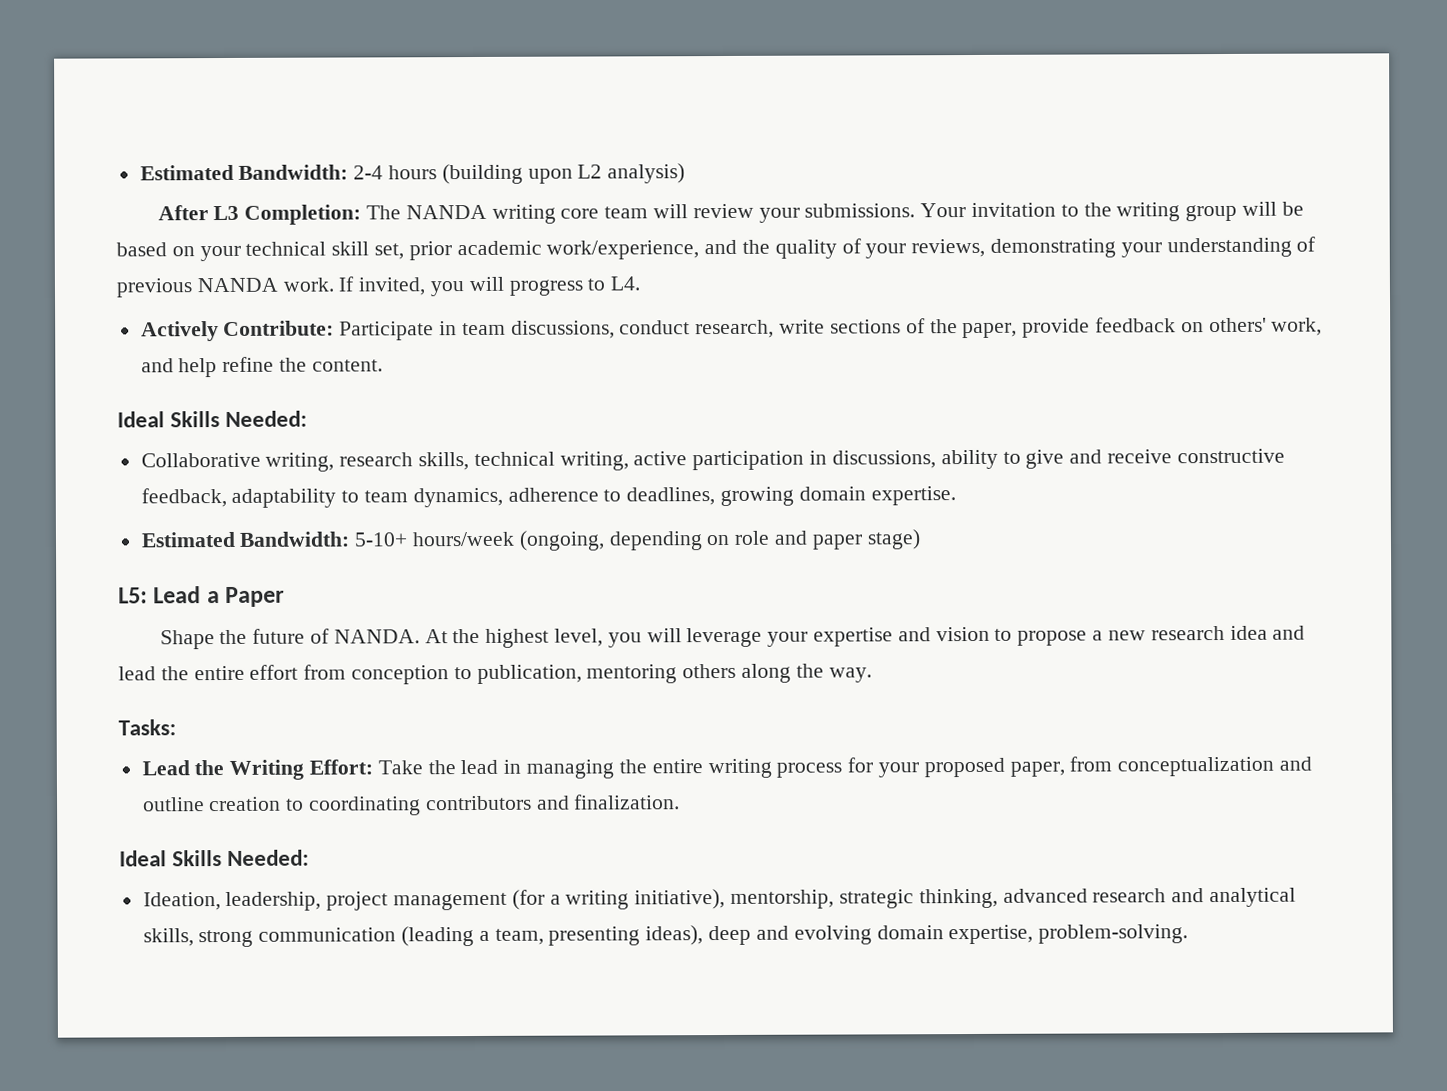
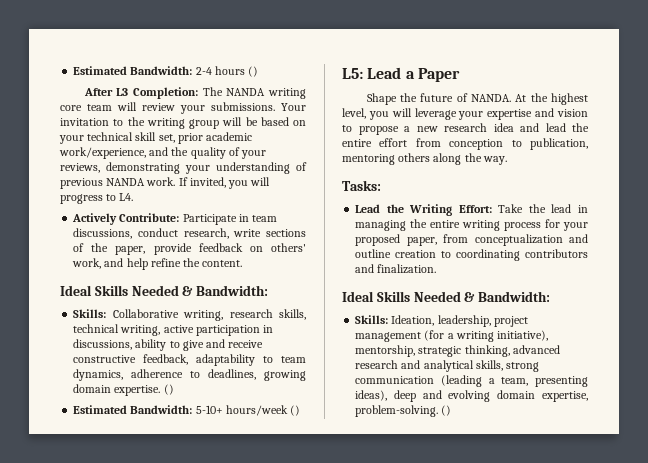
- Estimated Bandwidth: 2-4 hours (building upon L2 analysis)
+ Estimated Bandwidth: 2-4 hours ()
  Actively Contribute: Participate in team discussions, conduct research, write sections of the paper, provide feedback on others' work, and help refine the content.
- Ideal Skills Needed:
- Collaborative writing, research skills, technical writing, active participation in discussions, ability to give and receive constructive feedback, adaptability to team dynamics, adherence to deadlines, growing domain expertise.
+ Ideal Skills Needed & Bandwidth:
+ Skills: Collaborative writing, research skills, technical writing, active participation in discussions, ability to give and receive constructive feedback, adaptability to team dynamics, adherence to deadlines, growing domain expertise. ()
- Estimated Bandwidth: 5-10+ hours/week (ongoing, depending on role and paper stage)
+ Estimated Bandwidth: 5-10+ hours/week ()
  Lead the Writing Effort: Take the lead in managing the entire writing process for your proposed paper, from conceptualization and outline creation to coordinating contributors and finalization.
- Ideal Skills Needed:
- Ideation, leadership, project management (for a writing initiative), mentorship, strategic thinking, advanced research and analytical skills, strong communication (leading a team, presenting ideas), deep and evolving domain expertise, problem-solving.
+ Ideal Skills Needed & Bandwidth:
+ Skills: Ideation, leadership, project management (for a writing initiative), mentorship, strategic thinking, advanced research and analytical skills, strong communication (leading a team, presenting ideas), deep and evolving domain expertise, problem-solving. ()

